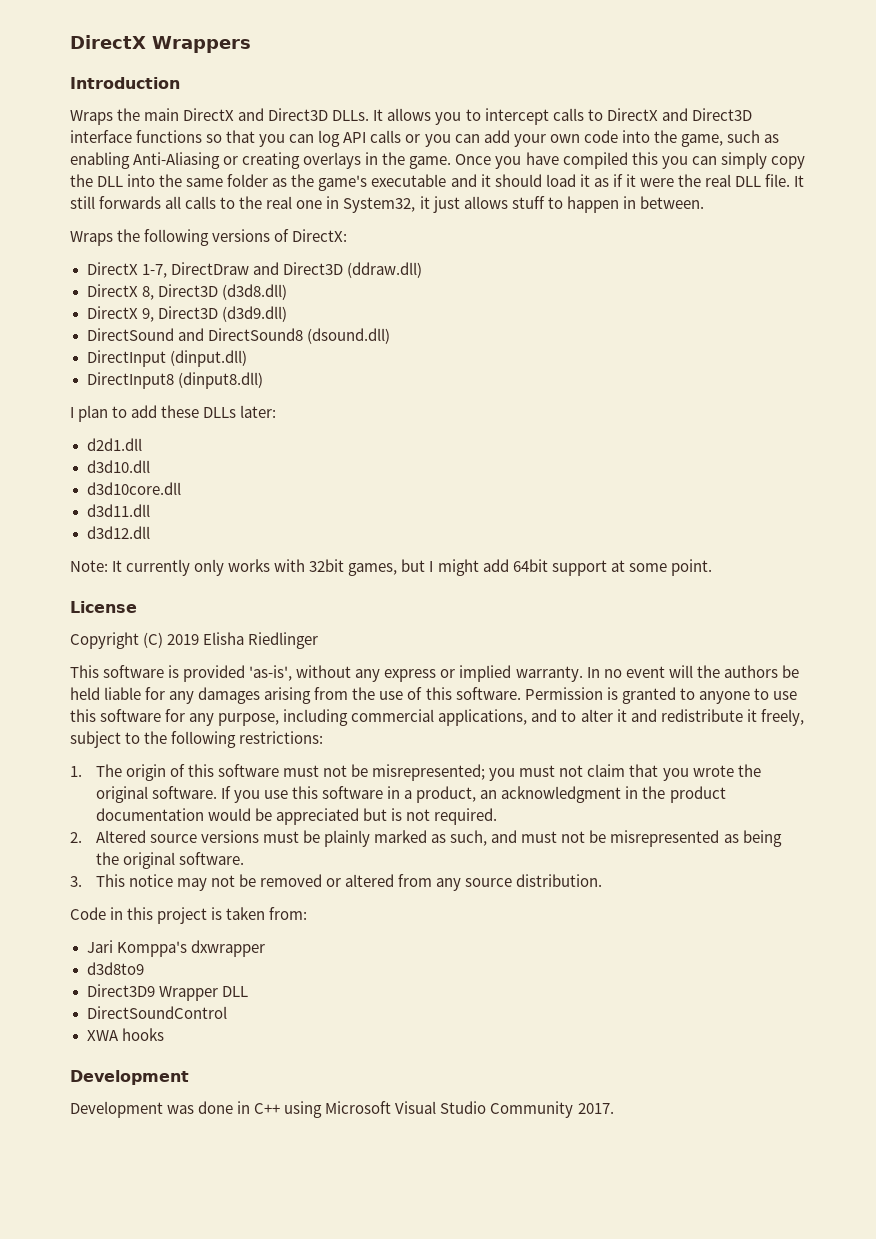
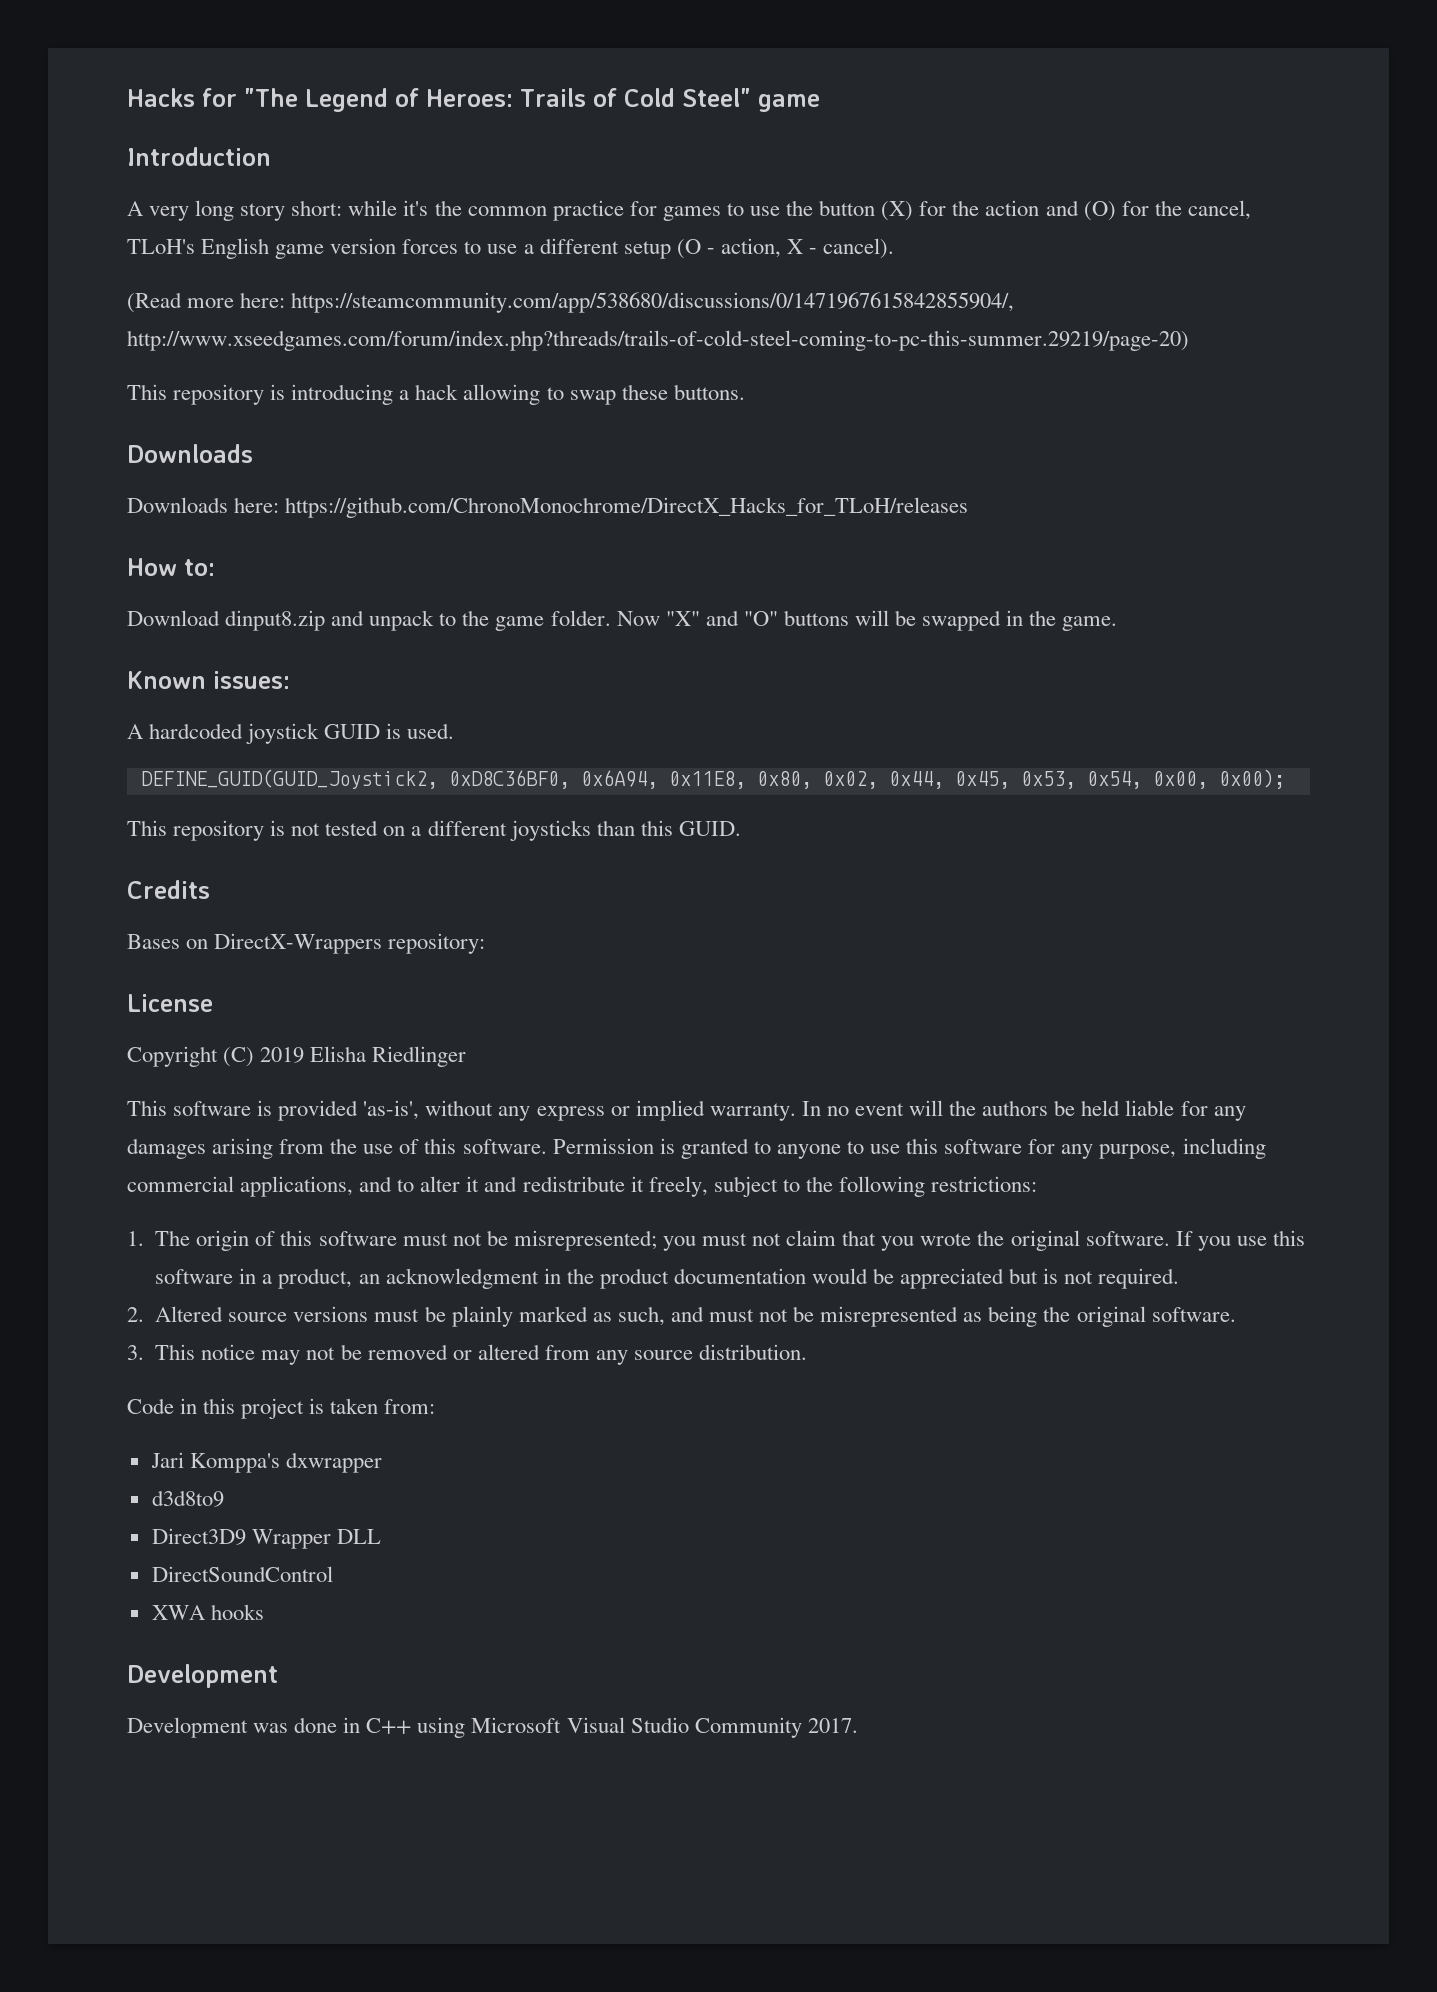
- DirectX Wrappers
+ Hacks for "The Legend of Heroes: Trails of Cold Steel" game
  Introduction
- Wraps the main DirectX and Direct3D DLLs. It allows you to intercept calls to DirectX and Direct3D interface functions so that you can log API calls or you can add your own code into the game, such as enabling Anti-Aliasing or creating overlays in the game. Once you have compiled this you can simply copy the DLL into the same folder as the game's executable and it should load it as if it were the real DLL file. It still forwards all calls to the real one in System32, it just allows stuff to happen in between.
- Wraps the following versions of DirectX:
- DirectX 1-7, DirectDraw and Direct3D (ddraw.dll)
- DirectX 8, Direct3D (d3d8.dll)
- DirectX 9, Direct3D (d3d9.dll)
- DirectSound and DirectSound8 (dsound.dll)
- DirectInput (dinput.dll)
- DirectInput8 (dinput8.dll)
- I plan to add these DLLs later:
- d2d1.dll
- d3d10.dll
- d3d10core.dll
- d3d11.dll
- d3d12.dll
- Note: It currently only works with 32bit games, but I might add 64bit support at some point.
+ A very long story short: while it's the common practice for games to use the button (X) for the action and (O) for the cancel, TLoH's English game version forces to use a different setup (O - action, X - cancel).
+ (Read more here: https://steamcommunity.com/app/538680/discussions/0/1471967615842855904/, http://www.xseedgames.com/forum/index.php?threads/trails-of-cold-steel-coming-to-pc-this-summer.29219/page-20)
+ This repository is introducing a hack allowing to swap these buttons.
+ Downloads
+ Downloads here: https://github.com/ChronoMonochrome/DirectX_Hacks_for_TLoH/releases
+ How to:
+ Download dinput8.zip and unpack to the game folder. Now "X" and "O" buttons will be swapped in the game.
+ Known issues:
+ A hardcoded joystick GUID is used.
+ DEFINE_GUID(GUID_Joystick2, 0xD8C36BF0, 0x6A94, 0x11E8, 0x80, 0x02, 0x44, 0x45, 0x53, 0x54, 0x00, 0x00);
+ This repository is not tested on a different joysticks than this GUID.
+ Credits
+ Bases on DirectX-Wrappers repository:

